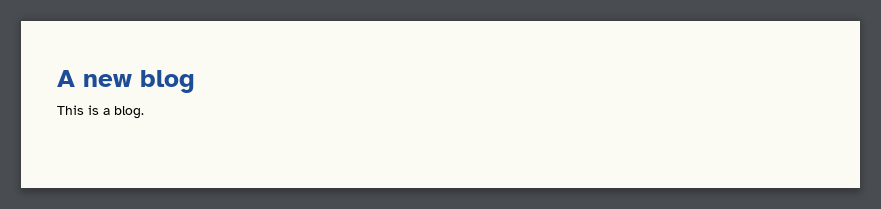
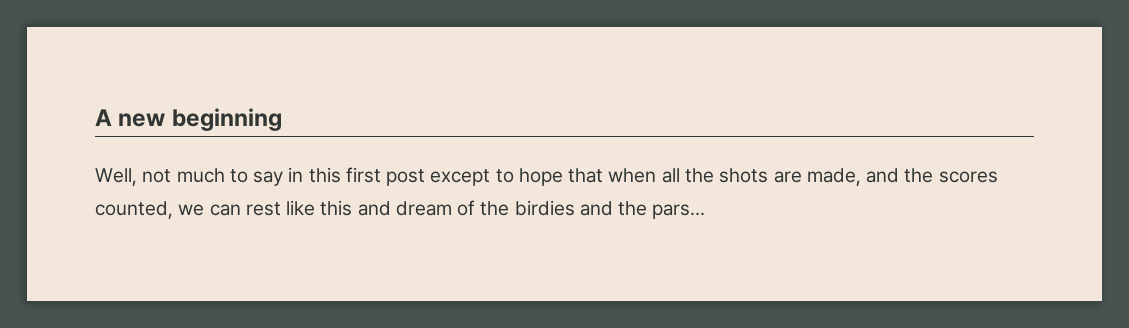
- A new blog
- This is a blog.
+ A new beginning
+ Well, not much to say in this first post except to hope that when all the shots are made, and the scores counted, we can rest like this and dream of the birdies and the pars...

